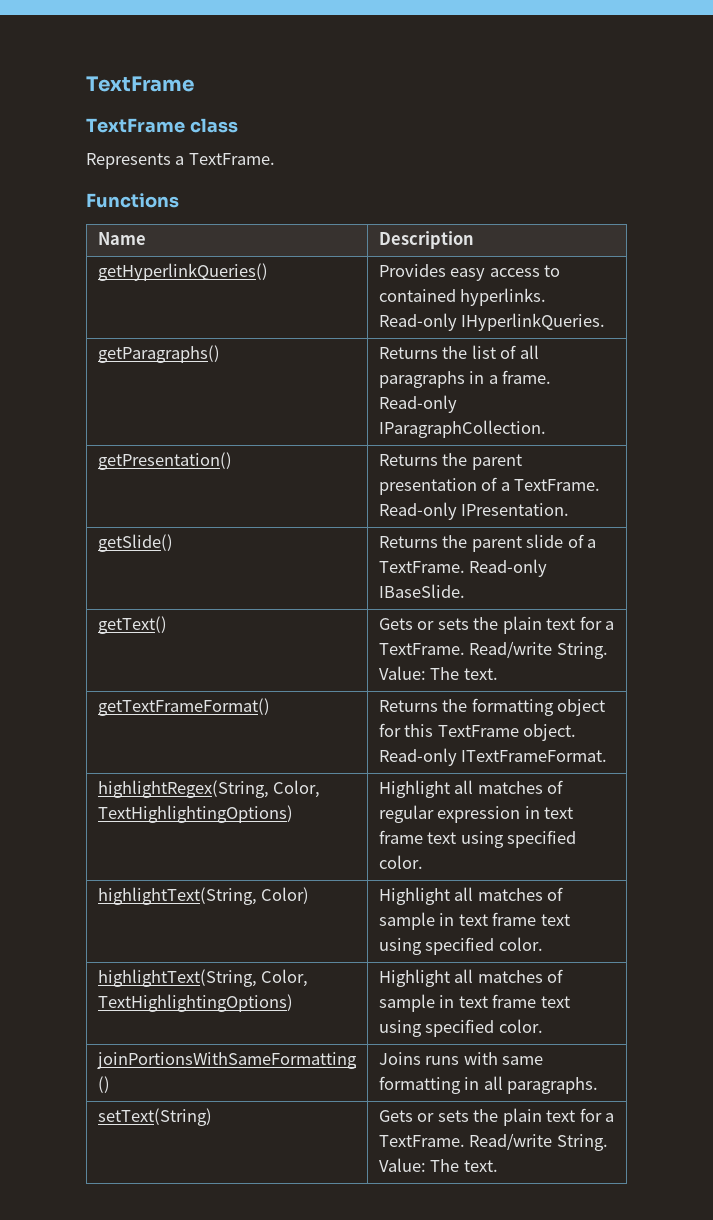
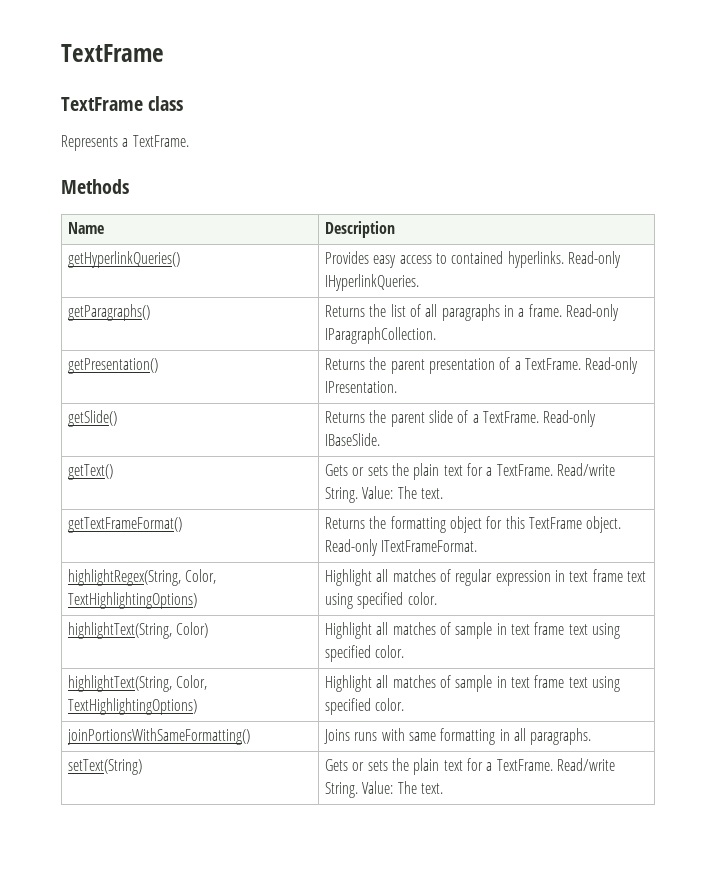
- Functions
+ Methods

